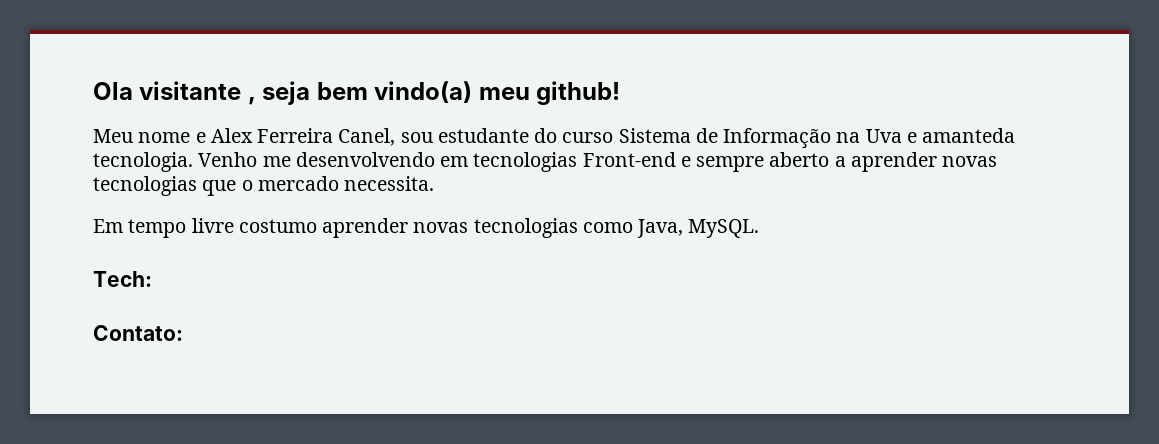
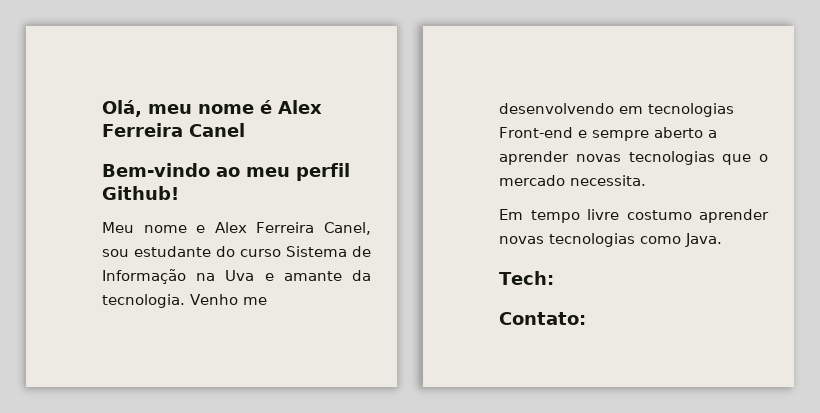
- Ola visitante , seja bem vindo(a) meu github!
+ Olá, meu nome é Alex Ferreira Canel
+ Bem-vindo ao meu perfil Github!
- Meu nome e Alex Ferreira Canel, sou estudante do curso Sistema de Informação na Uva e amanteda tecnologia.
+ Meu nome e Alex Ferreira Canel, sou estudante do curso Sistema de Informação na Uva e amante da tecnologia.
- Em tempo livre costumo aprender novas tecnologias como Java, MySQL.
+ Em tempo livre costumo aprender novas tecnologias como Java.

